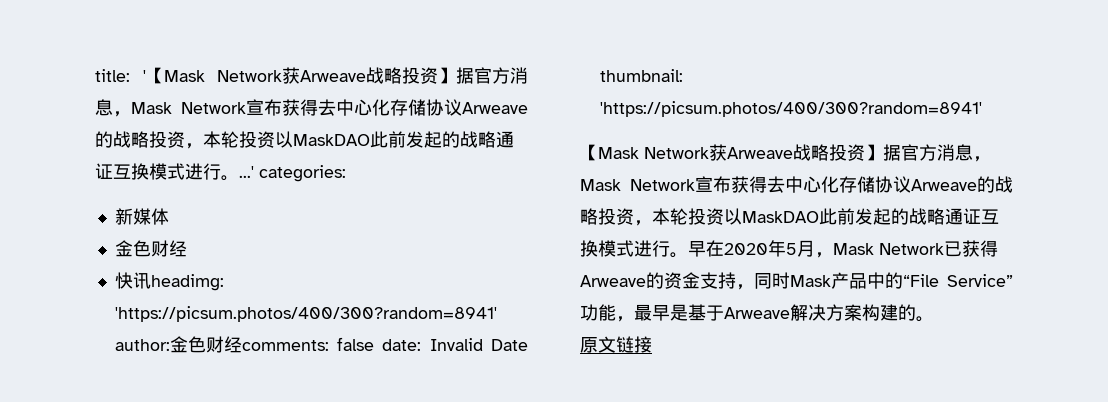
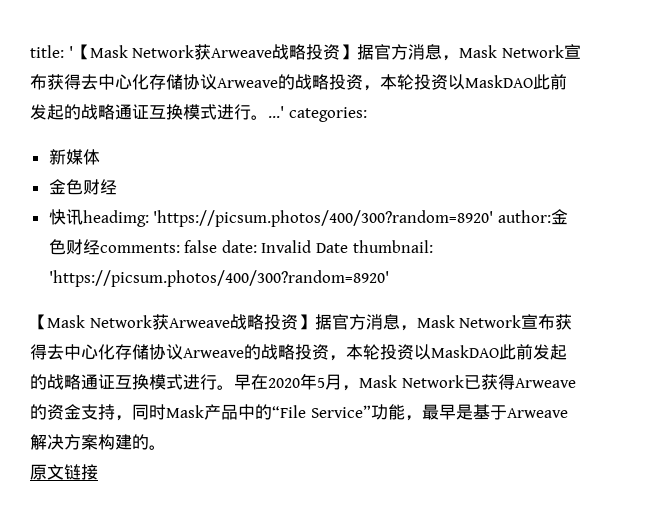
- 快讯headimg: 'https://picsum.photos/400/300?random=8941' author:金色财经comments: false date: Invalid Date thumbnail: 'https://picsum.photos/400/300?random=8941'
+ 快讯headimg: 'https://picsum.photos/400/300?random=8920' author:金色财经comments: false date: Invalid Date thumbnail: 'https://picsum.photos/400/300?random=8920'

